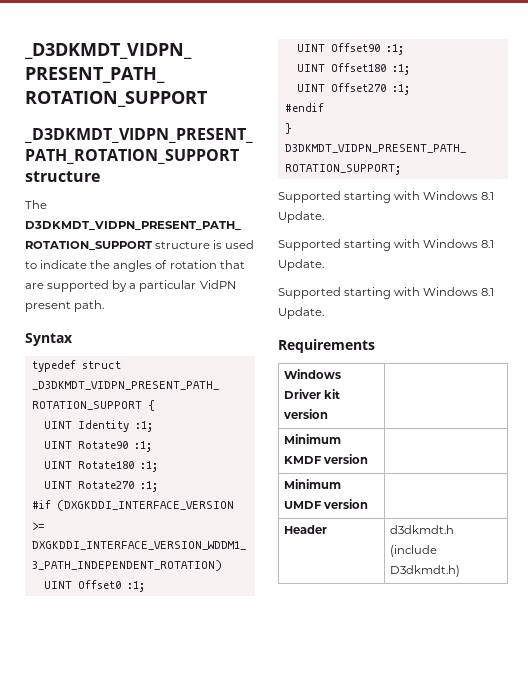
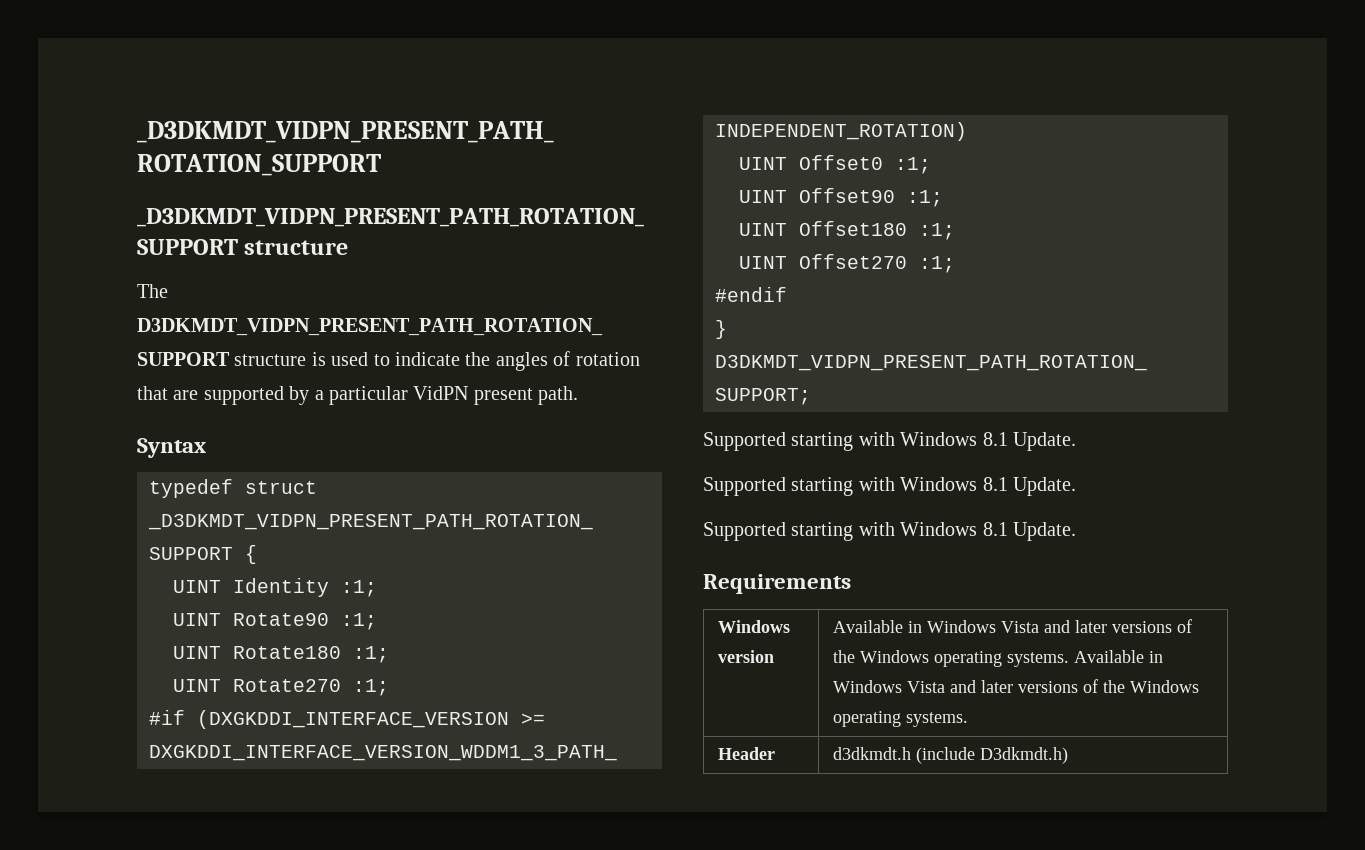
- Windows Driver kit version |
- Minimum KMDF version |
- Minimum UMDF version |
+ Windows version | Available in Windows Vista and later versions of the Windows operating systems. Available in Windows Vista and later versions of the Windows operating systems.

